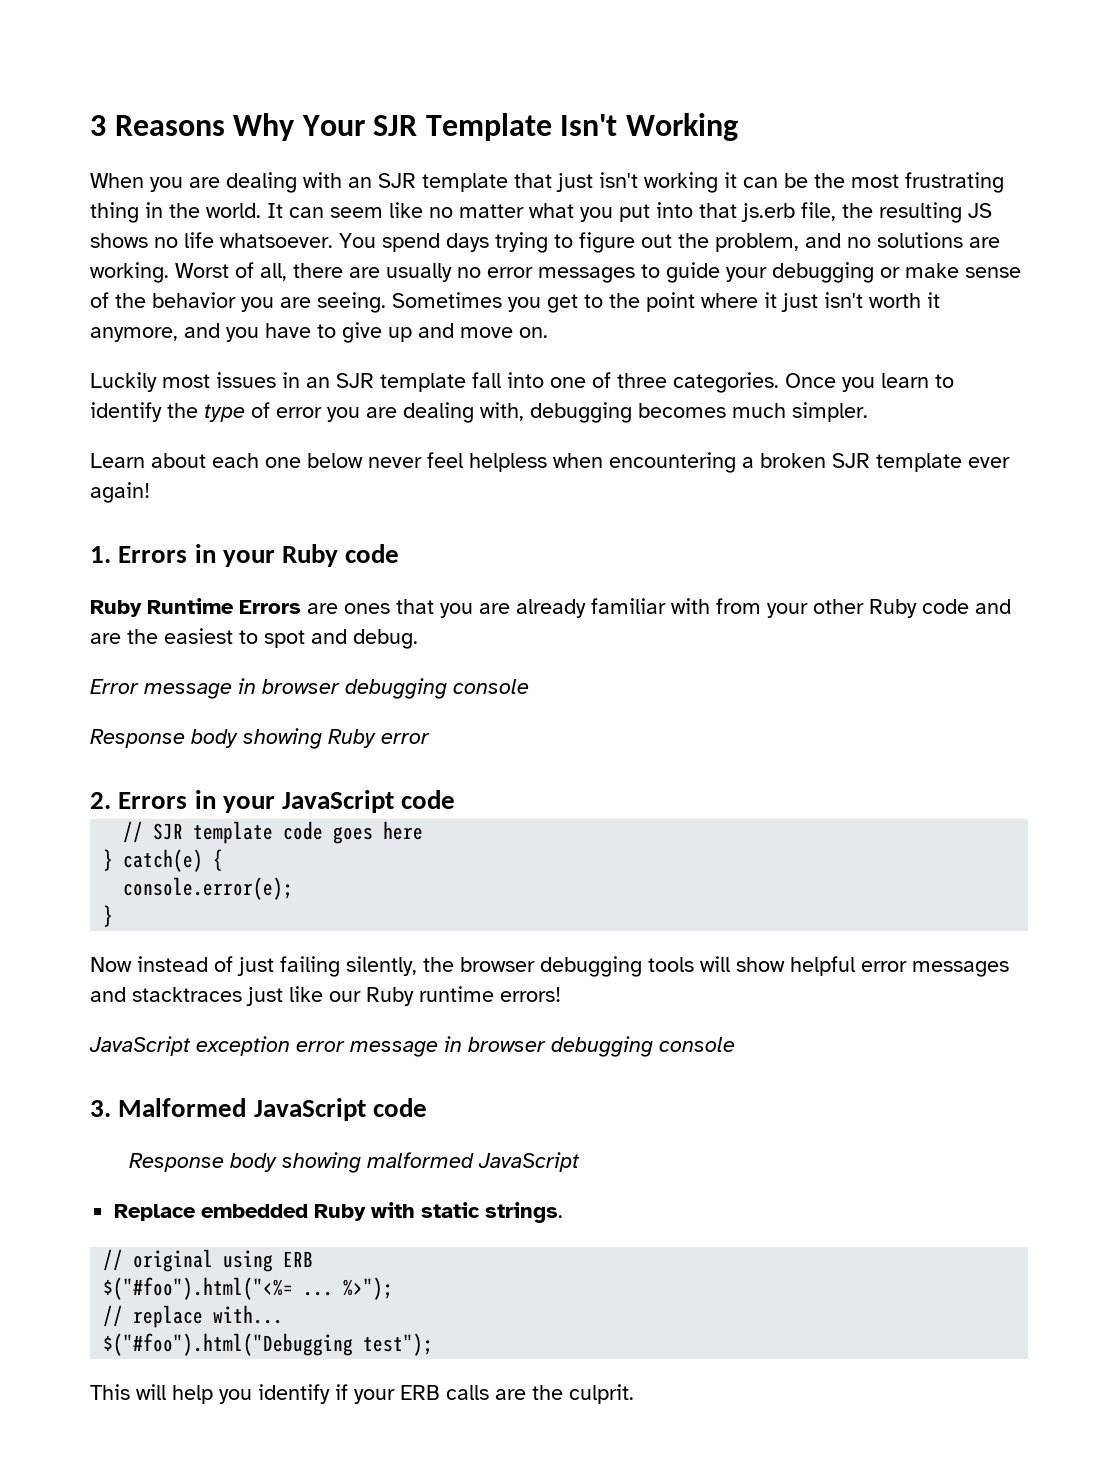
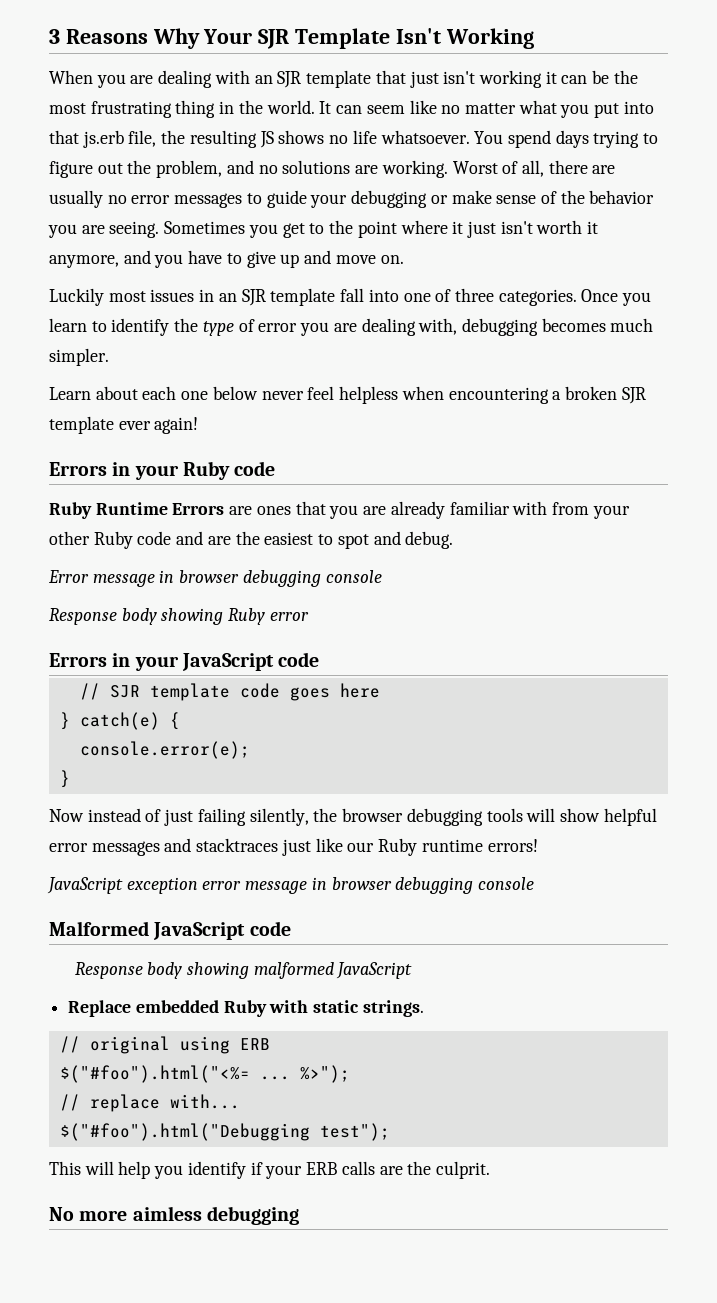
- 1. Errors in your Ruby code
+ Errors in your Ruby code
- 2. Errors in your JavaScript code
+ Errors in your JavaScript code
- 3. Malformed JavaScript code
+ Malformed JavaScript code
+ No more aimless debugging

